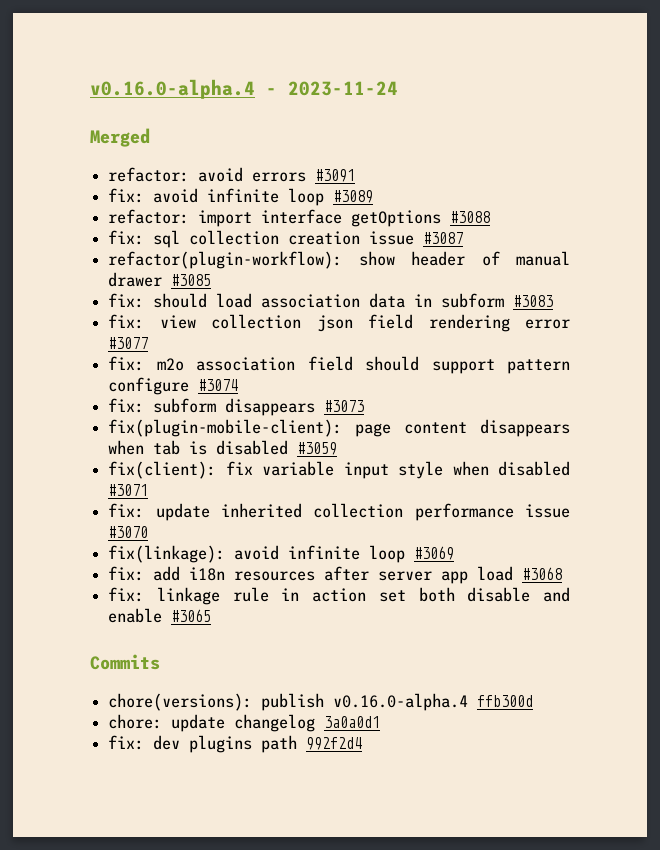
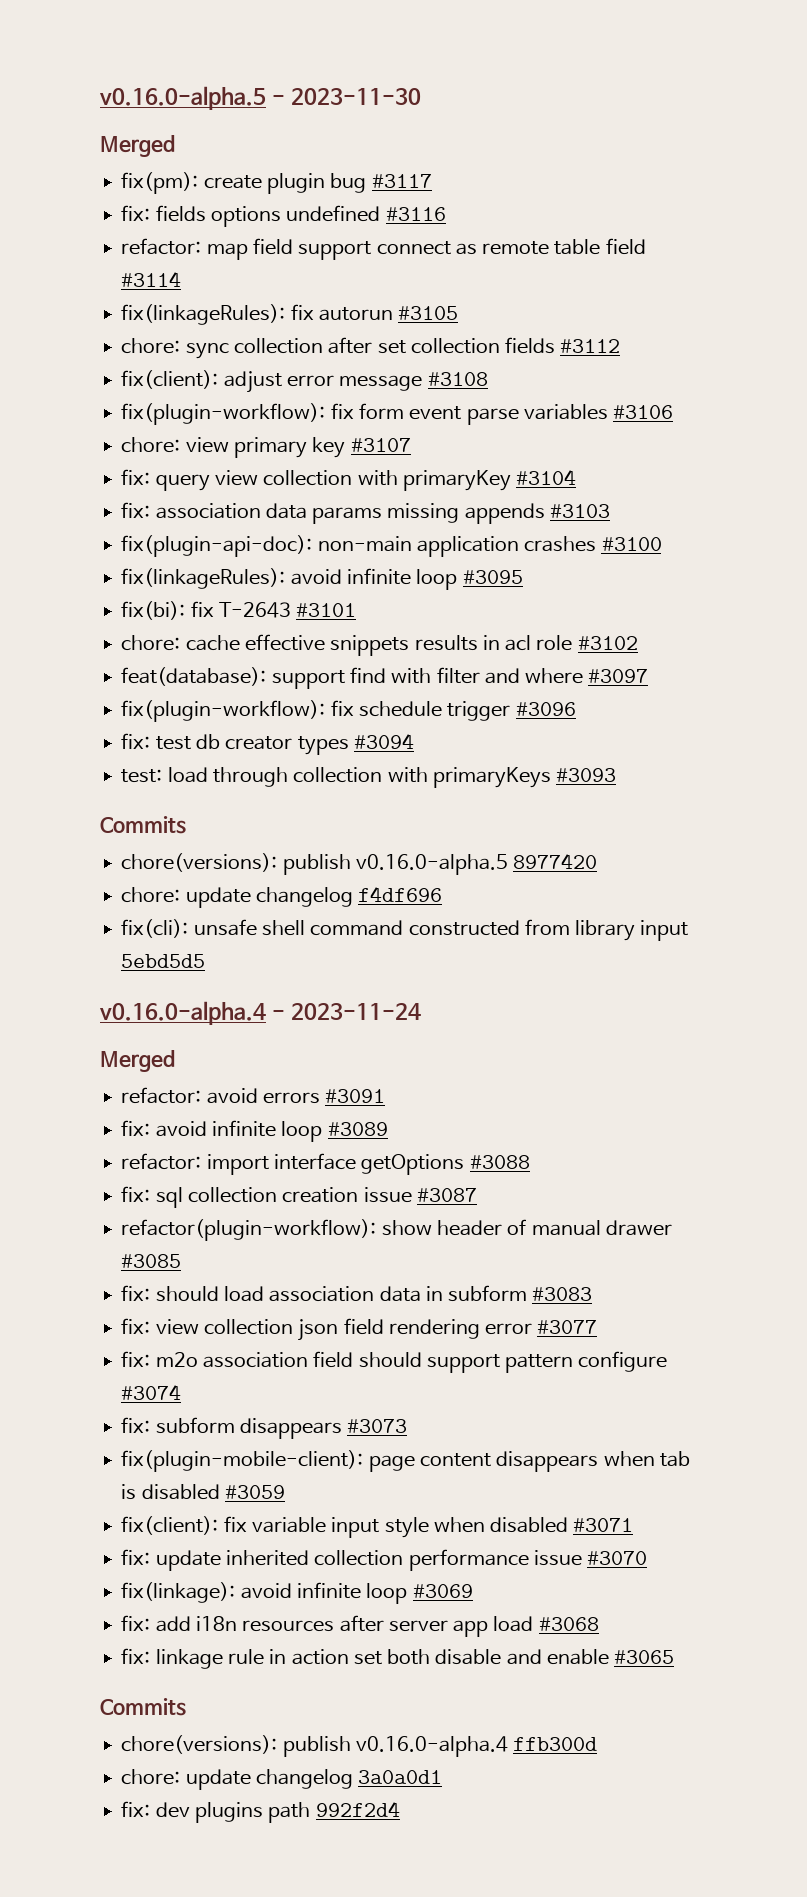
+ v0.16.0-alpha.5 - 2023-11-30
+ Merged
+ fix(pm): create plugin bug #3117
+ fix: fields options undefined #3116
+ refactor: map field support connect as remote table field #3114
+ fix(linkageRules): fix autorun #3105
+ chore: sync collection after set collection fields #3112
+ fix(client): adjust error message #3108
+ fix(plugin-workflow): fix form event parse variables #3106
+ chore: view primary key #3107
+ fix: query view collection with primaryKey #3104
+ fix: association data params missing appends #3103
+ fix(plugin-api-doc): non-main application crashes #3100
+ fix(linkageRules): avoid infinite loop #3095
+ fix(bi): fix T-2643 #3101
+ chore: cache effective snippets results in acl role #3102
+ feat(database): support find with filter and where #3097
+ fix(plugin-workflow): fix schedule trigger #3096
+ fix: test db creator types #3094
+ test: load through collection with primaryKeys #3093
+ Commits
+ chore(versions): publish v0.16.0-alpha.5 8977420
+ chore: update changelog f4df696
+ fix(cli): unsafe shell command constructed from library input 5ebd5d5

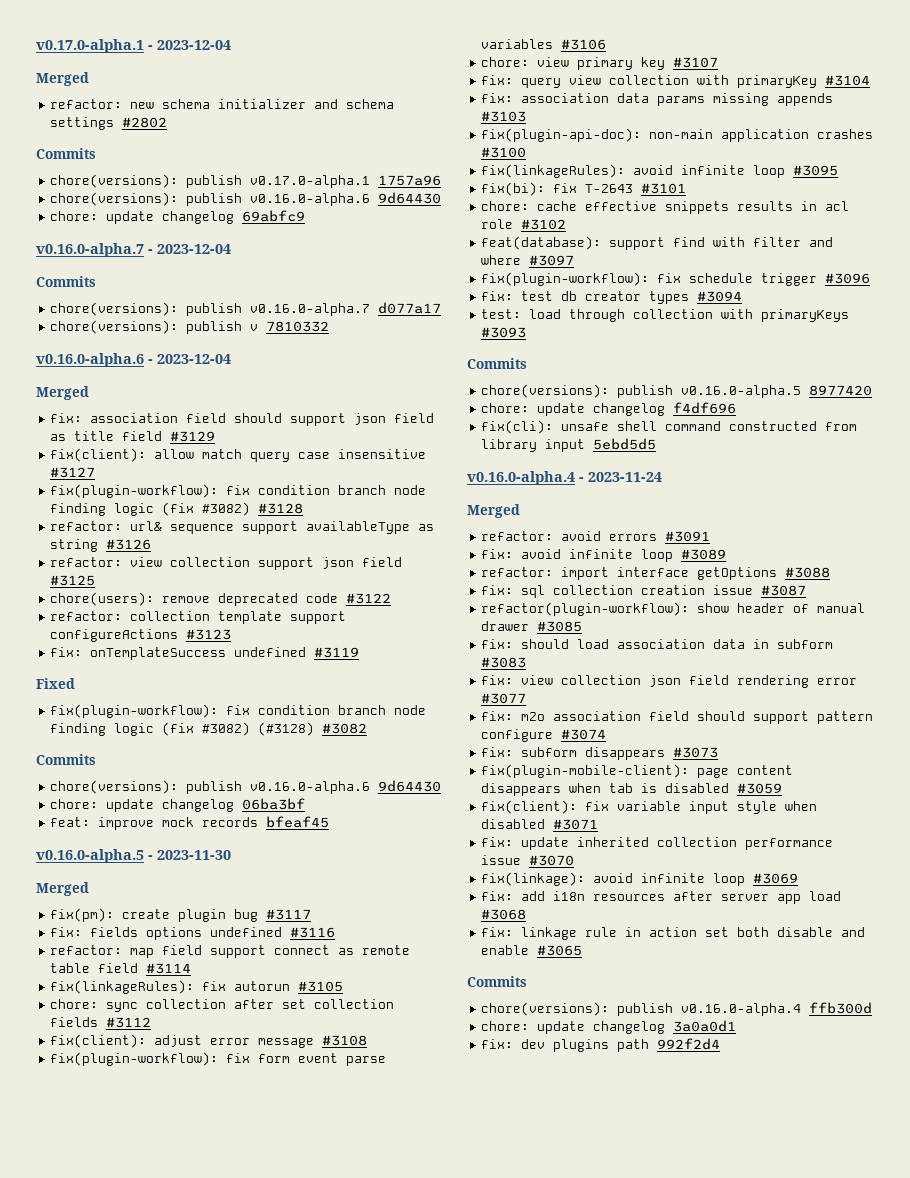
+ v0.17.0-alpha.1 - 2023-12-04
+ Merged
+ refactor: new schema initializer and schema settings #2802
+ Commits
+ chore(versions): publish v0.17.0-alpha.1 1757a96
+ chore(versions): publish v0.16.0-alpha.6 9d64430
+ chore: update changelog 69abfc9
+ v0.16.0-alpha.7 - 2023-12-04
+ Commits
+ chore(versions): publish v0.16.0-alpha.7 d077a17
+ chore(versions): publish v 7810332
+ v0.16.0-alpha.6 - 2023-12-04
+ Merged
+ fix: association field should support json field as title field #3129
+ fix(client): allow match query case insensitive #3127
+ fix(plugin-workflow): fix condition branch node finding logic (fix #3082) #3128
+ refactor: url& sequence support availableType as string #3126
+ refactor: view collection support json field #3125
+ chore(users): remove deprecated code #3122
+ refactor: collection template support configureActions #3123
+ fix: onTemplateSuccess undefined #3119
+ Fixed
+ fix(plugin-workflow): fix condition branch node finding logic (fix #3082) (#3128) #3082
+ Commits
+ chore(versions): publish v0.16.0-alpha.6 9d64430
+ chore: update changelog 06ba3bf
+ feat: improve mock records bfeaf45

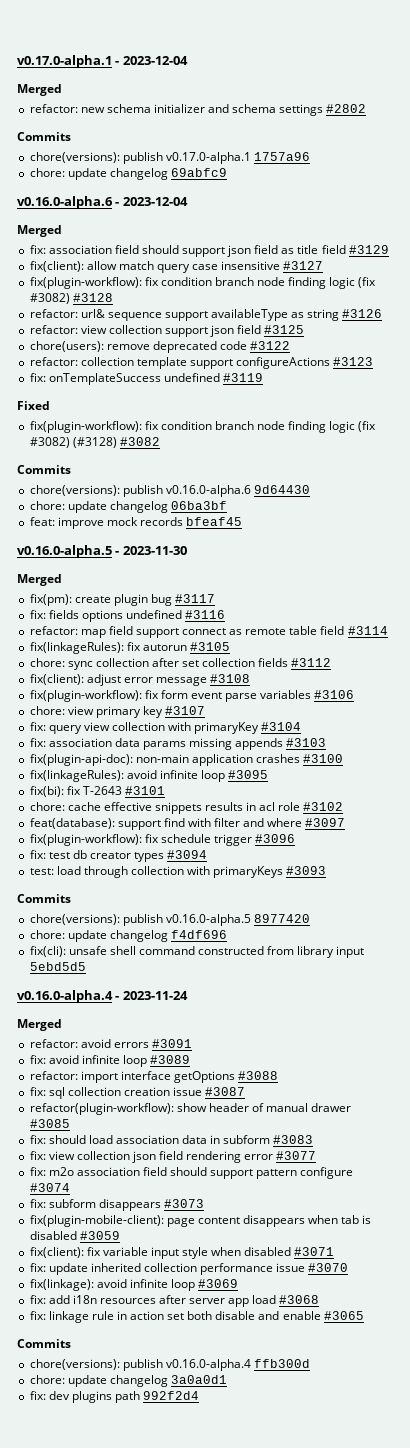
  chore(versions): publish v0.17.0-alpha.1 1757a96
- chore(versions): publish v0.16.0-alpha.6 9d64430
- v0.16.0-alpha.7 - 2023-12-04
- Commits
- chore(versions): publish v0.16.0-alpha.7 d077a17
- chore(versions): publish v 7810332

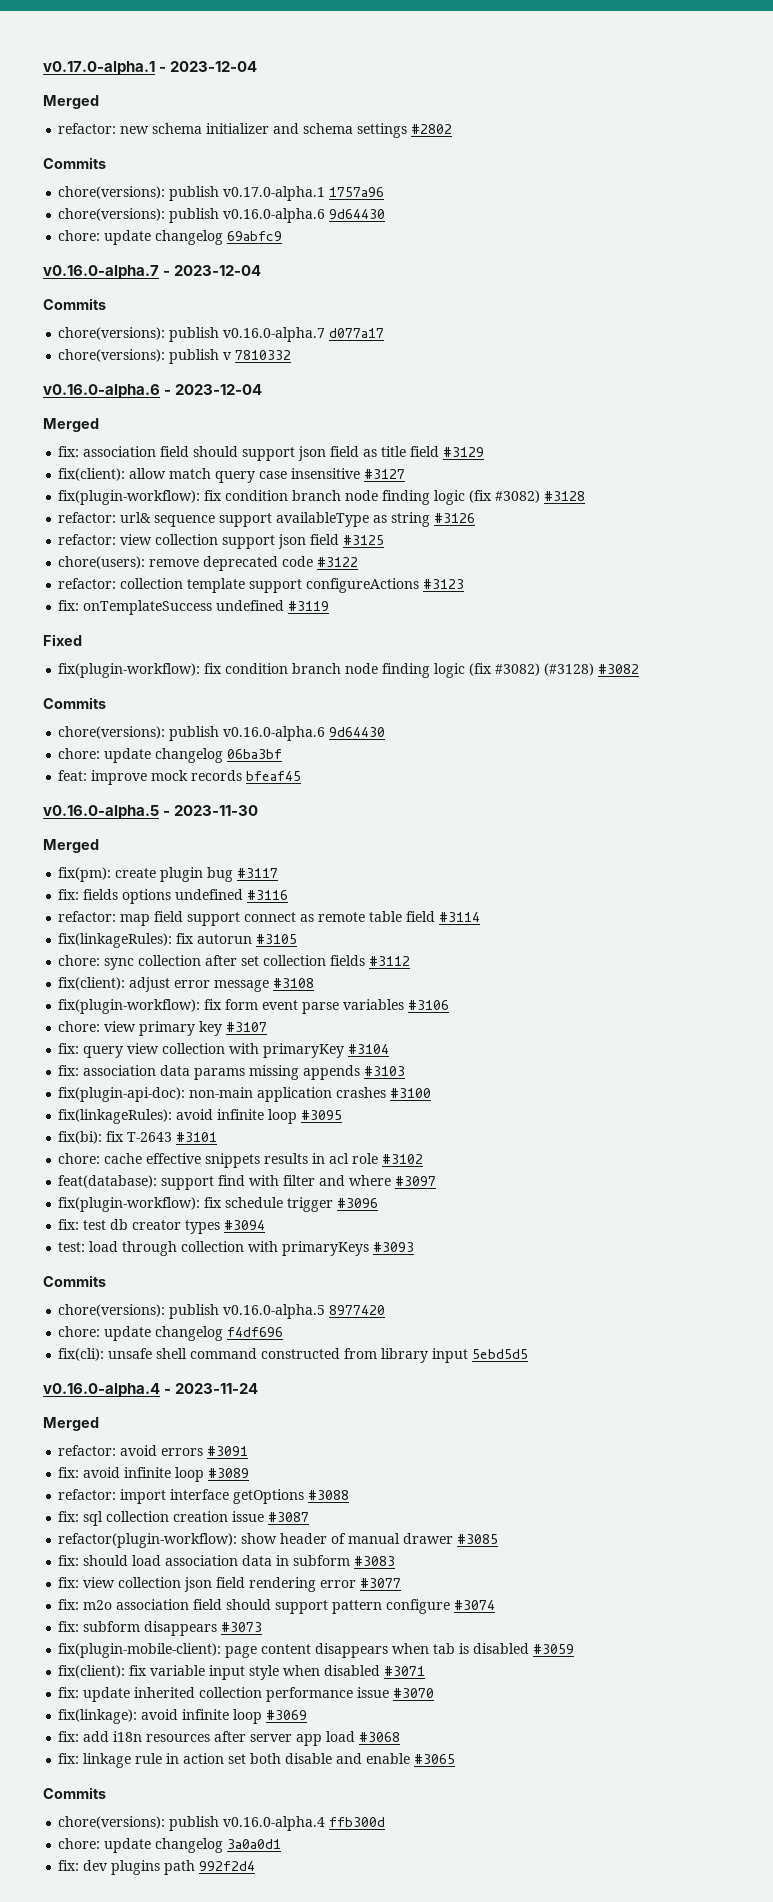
  chore(versions): publish v0.17.0-alpha.1 1757a96
+ chore(versions): publish v0.16.0-alpha.6 9d64430
+ v0.16.0-alpha.7 - 2023-12-04
+ Commits
+ chore(versions): publish v0.16.0-alpha.7 d077a17
+ chore(versions): publish v 7810332

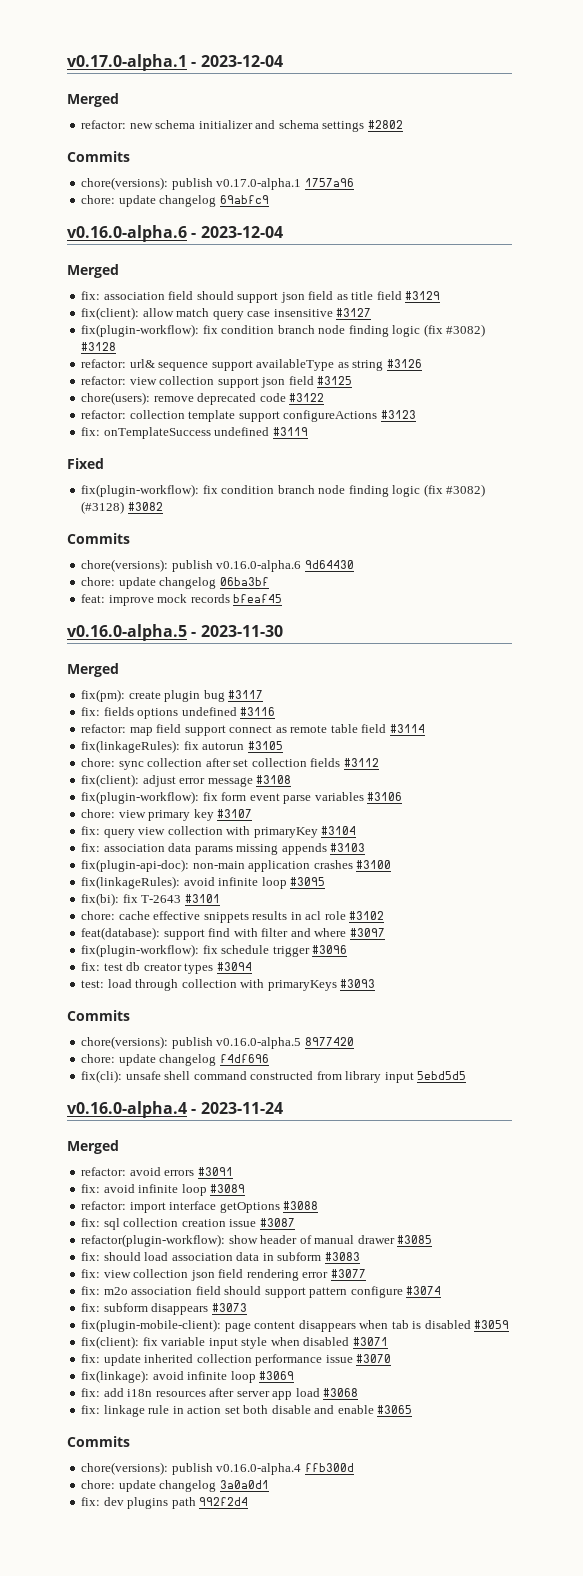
  chore(versions): publish v0.17.0-alpha.1 1757a96
- chore(versions): publish v0.16.0-alpha.6 9d64430
- v0.16.0-alpha.7 - 2023-12-04
- Commits
- chore(versions): publish v0.16.0-alpha.7 d077a17
- chore(versions): publish v 7810332

